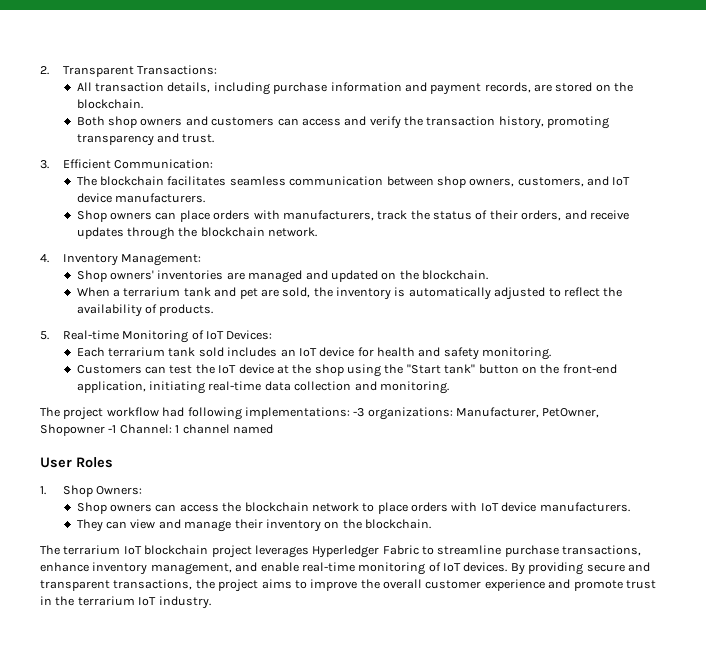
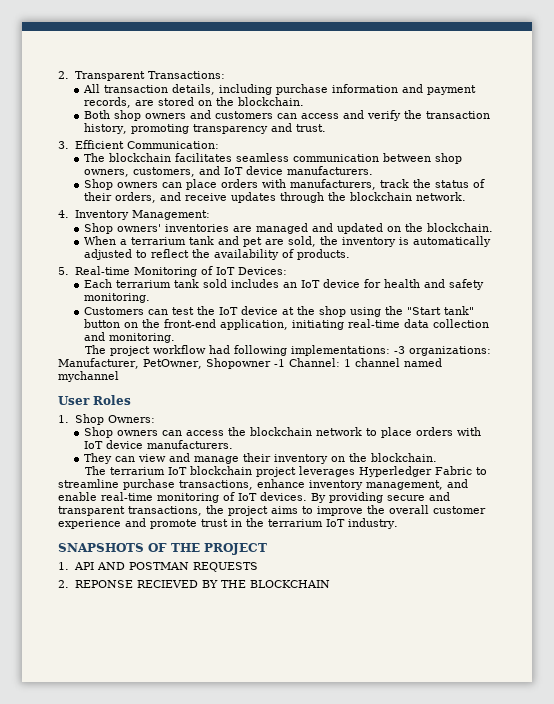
- The project workflow had following implementations: -3 organizations: Manufacturer, PetOwner, Shopowner -1 Channel: 1 channel named
+ The project workflow had following implementations: -3 organizations: Manufacturer, PetOwner, Shopowner -1 Channel: 1 channel named mychannel
+ SNAPSHOTS OF THE PROJECT
+ 1. API AND POSTMAN REQUESTS
+ 2. REPONSE RECIEVED BY THE BLOCKCHAIN

